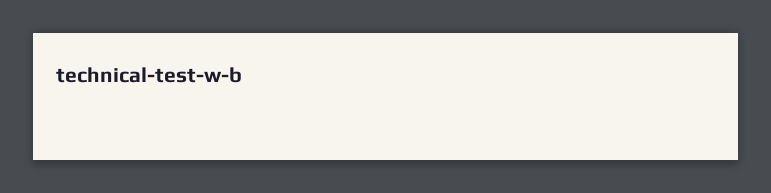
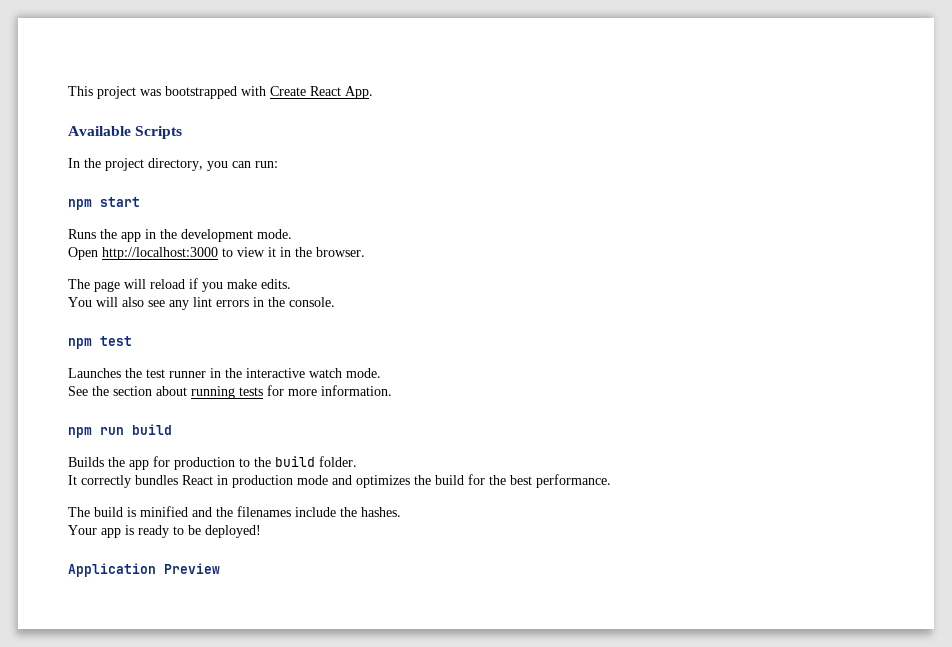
- technical-test-w-b
+ This project was bootstrapped with Create React App.
+ Available Scripts
+ In the project directory, you can run:
+ npm start
+ Runs the app in the development mode.
+ Open http://localhost:3000 to view it in the browser.
+ The page will reload if you make edits.
+ You will also see any lint errors in the console.
+ npm test
+ Launches the test runner in the interactive watch mode.
+ See the section about running tests for more information.
+ npm run build
+ Builds the app for production to the build folder.
+ It correctly bundles React in production mode and optimizes the build for the best performance.
+ The build is minified and the filenames include the hashes.
+ Your app is ready to be deployed!
+ Application Preview

